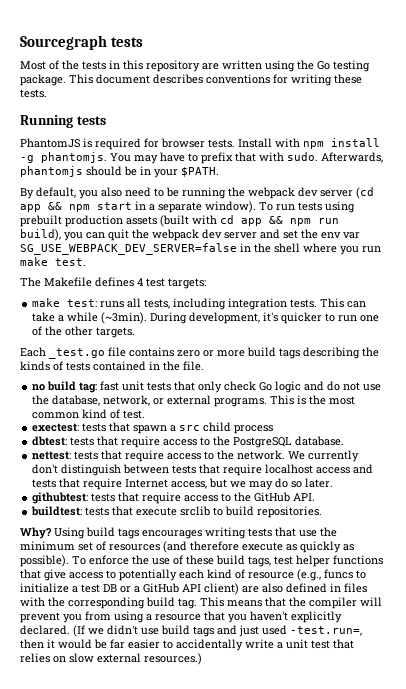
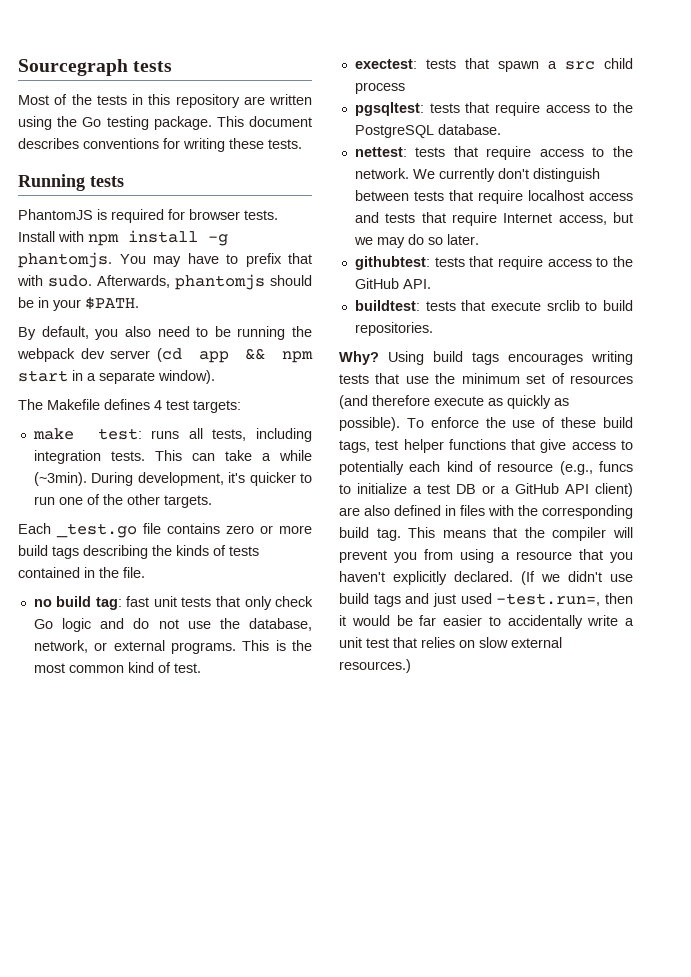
- To run tests using prebuilt production assets (built with cd app && npm run build), you can quit the webpack dev server and set the env var SG_USE_WEBPACK_DEV_SERVER=false in the shell where you run make test.
- dbtest: tests that require access to the PostgreSQL database.
+ pgsqltest: tests that require access to the PostgreSQL database.

